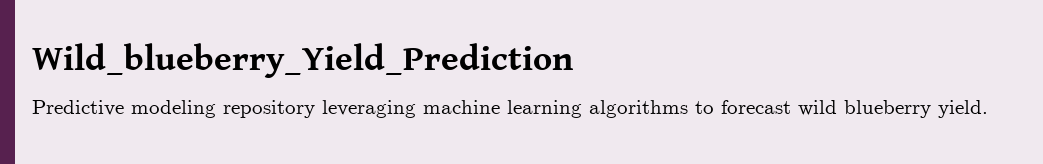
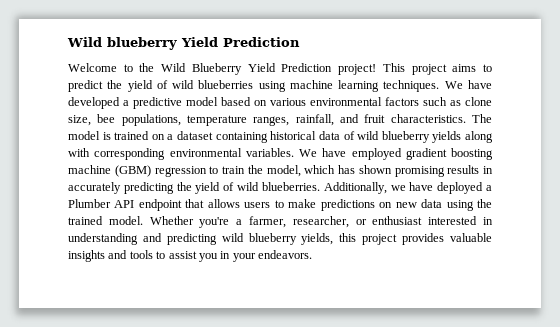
- Wild_blueberry_Yield_Prediction
- Predictive modeling repository leveraging machine learning algorithms to forecast wild blueberry yield.
+ Wild blueberry Yield Prediction
+ Welcome to the Wild Blueberry Yield Prediction project! This project aims to predict the yield of wild blueberries using machine learning techniques. We have developed a predictive model based on various environmental factors such as clone size, bee populations, temperature ranges, rainfall, and fruit characteristics. The model is trained on a dataset containing historical data of wild blueberry yields along with corresponding environmental variables. We have employed gradient boosting machine (GBM) regression to train the model, which has shown promising results in accurately predicting the yield of wild blueberries. Additionally, we have deployed a Plumber API endpoint that allows users to make predictions on new data using the trained model. Whether you're a farmer, researcher, or enthusiast interested in understanding and predicting wild blueberry yields, this project provides valuable insights and tools to assist you in your endeavors.

